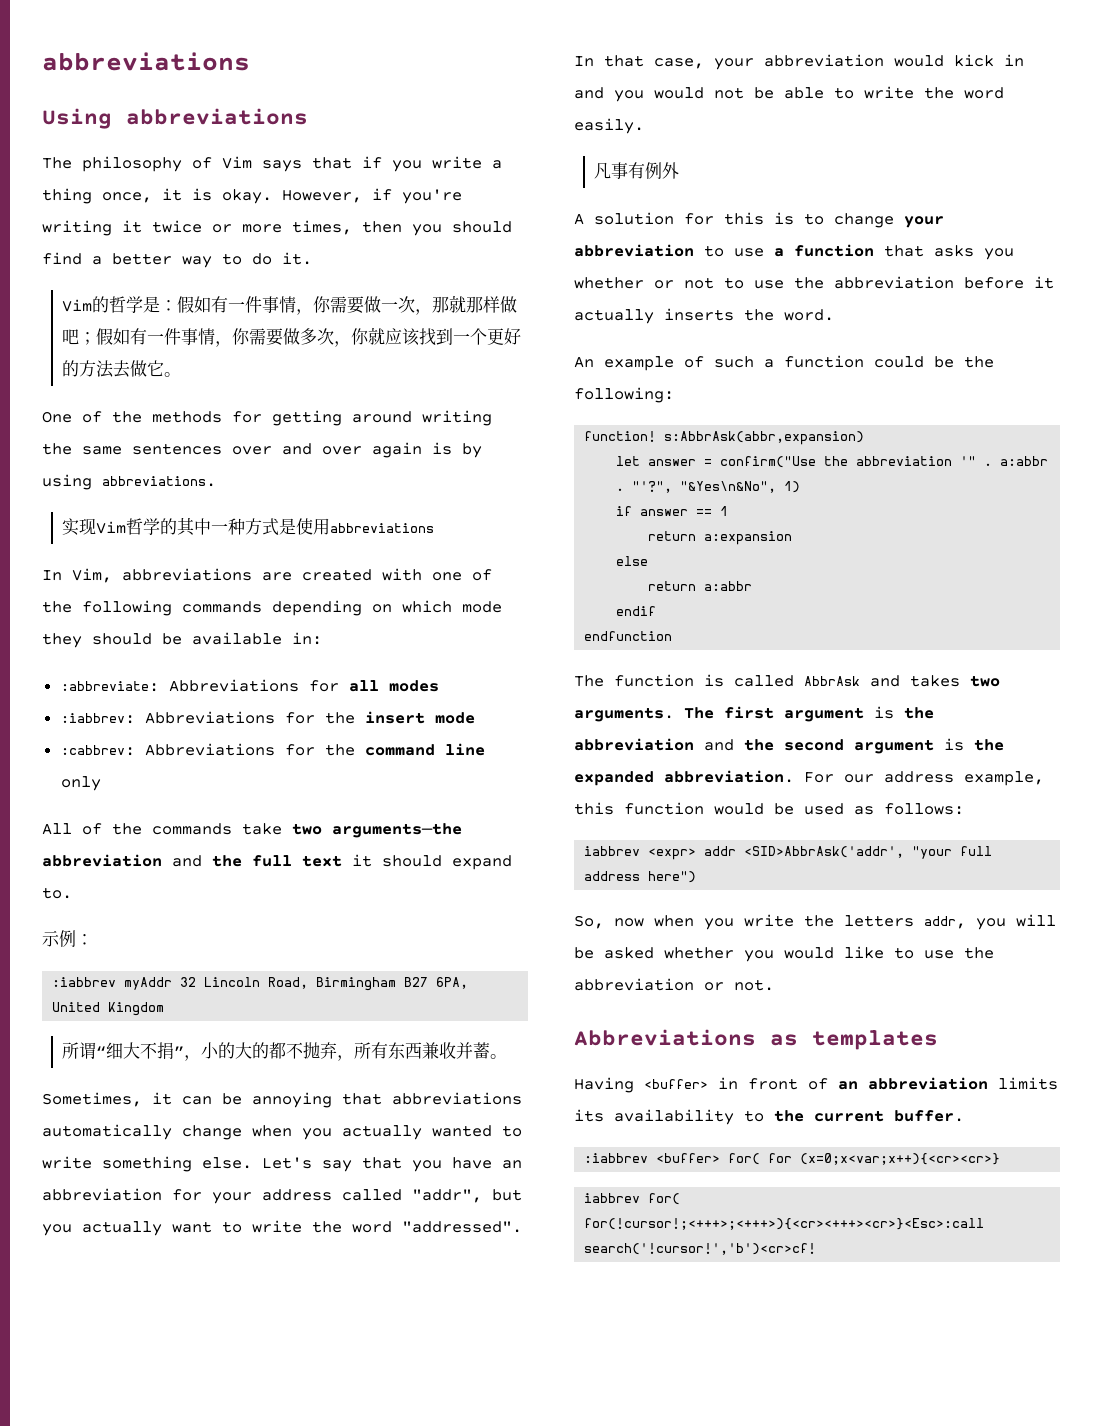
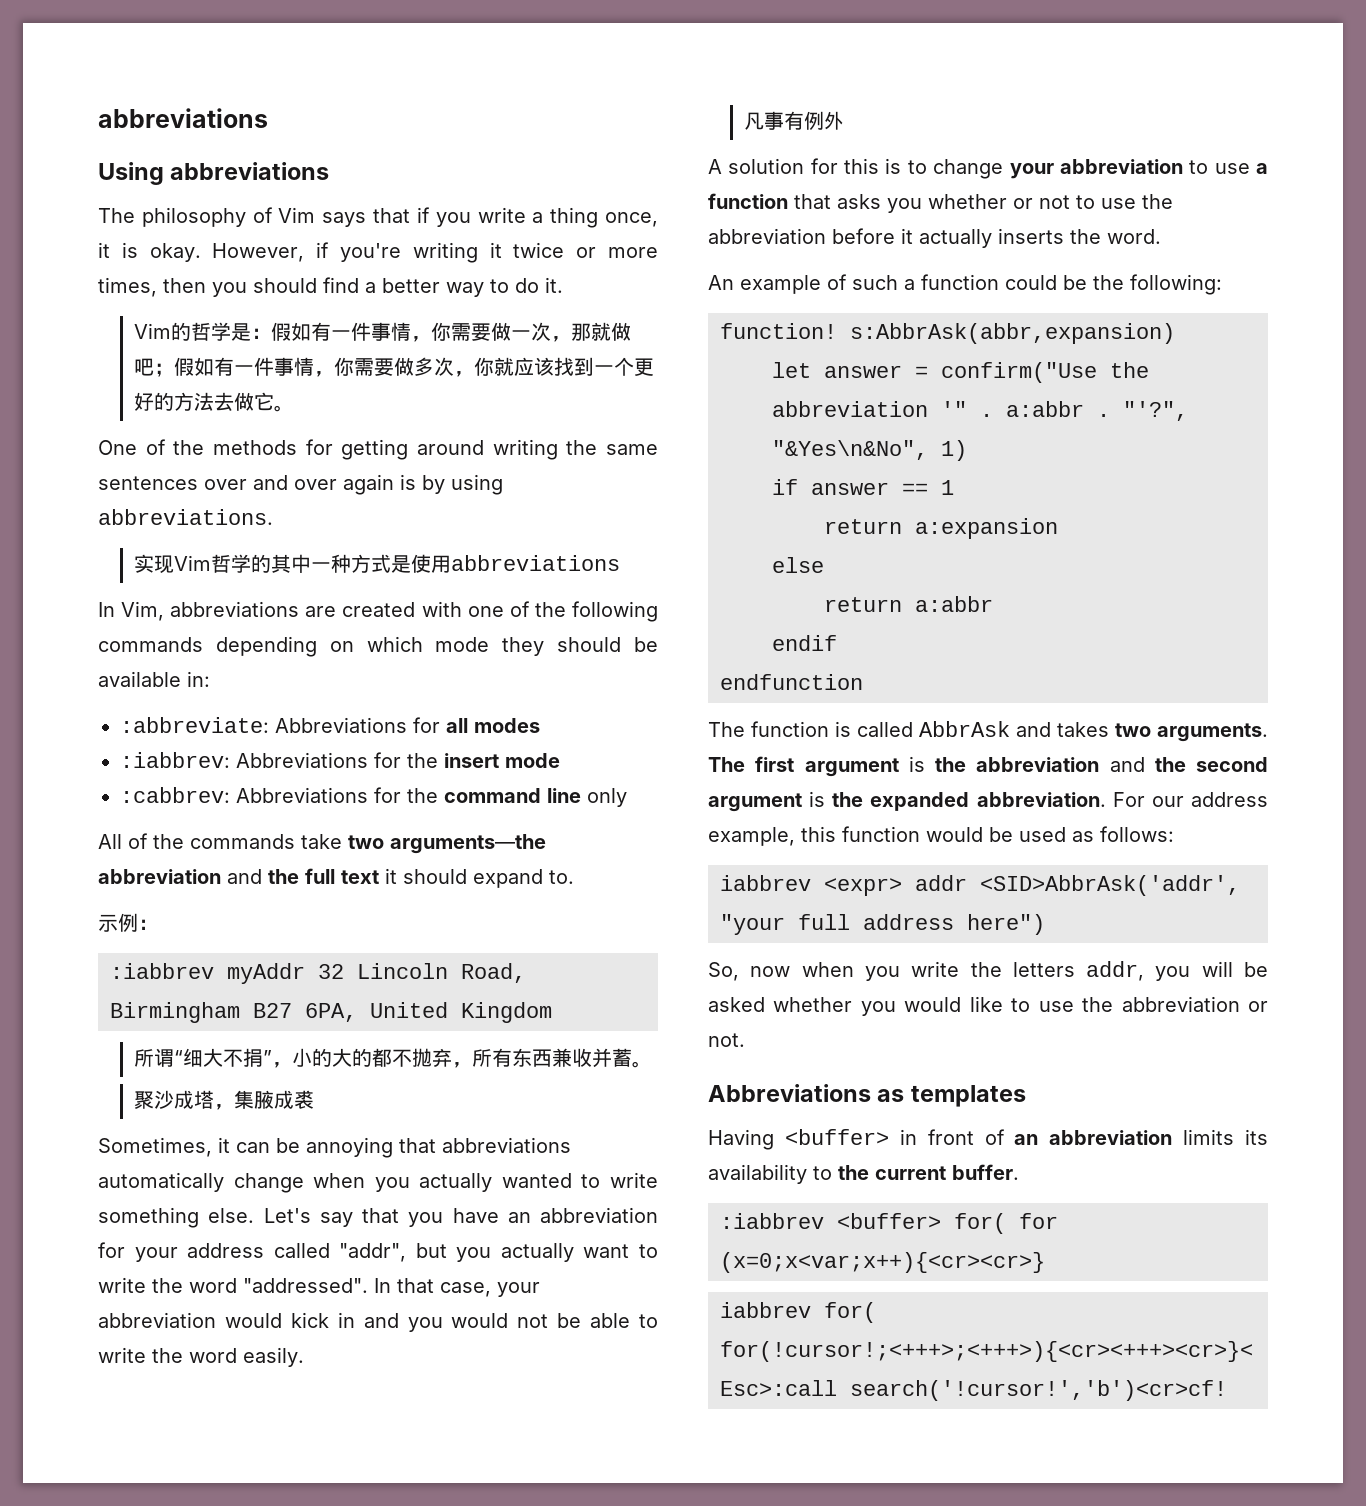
- Vim的哲学是：假如有一件事情，你需要做一次，那就那样做吧；假如有一件事情，你需要做多次，你就应该找到一个更好的方法去做它。
+ Vim的哲学是：假如有一件事情，你需要做一次，那就做吧；假如有一件事情，你需要做多次，你就应该找到一个更好的方法去做它。
+ 聚沙成塔，集腋成裘

